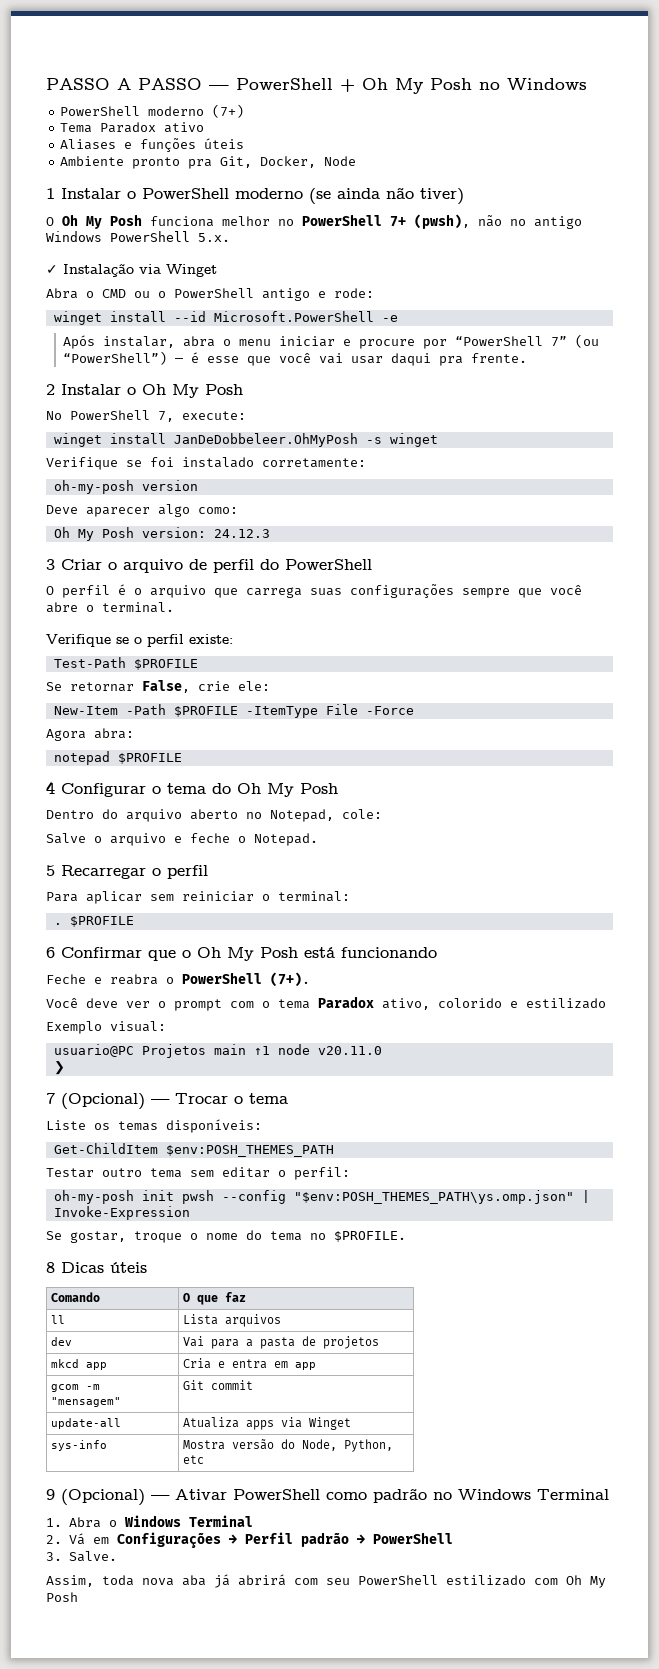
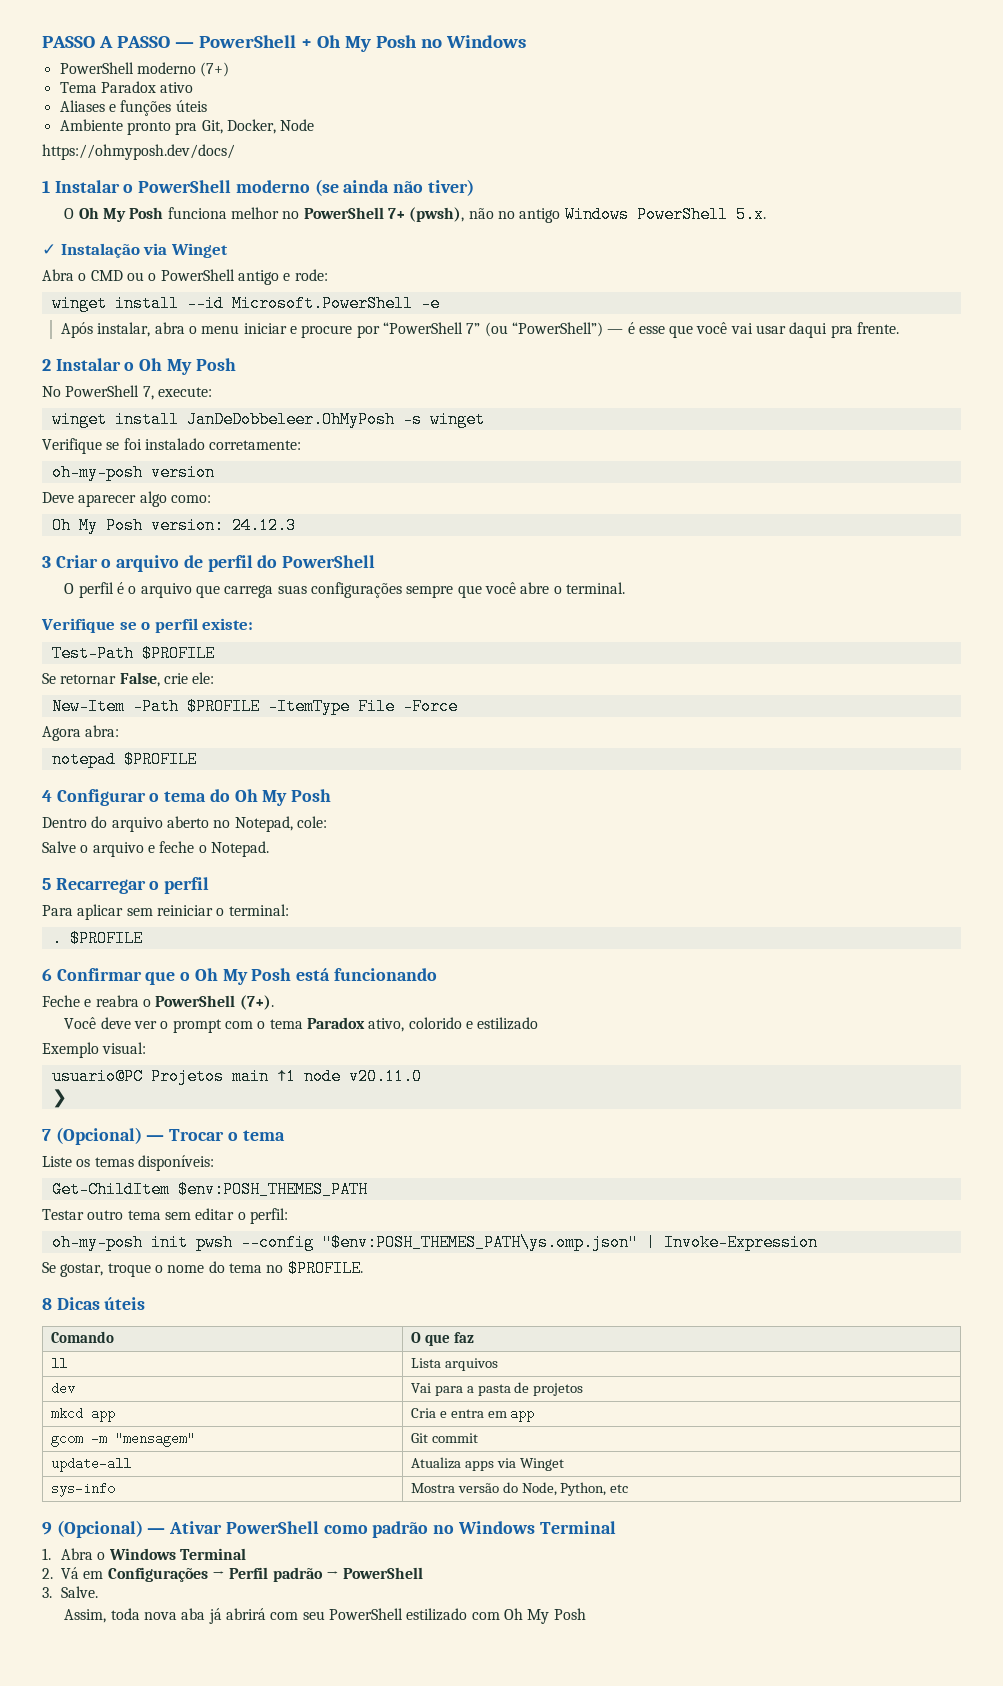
+ https://ohmyposh.dev/docs/

